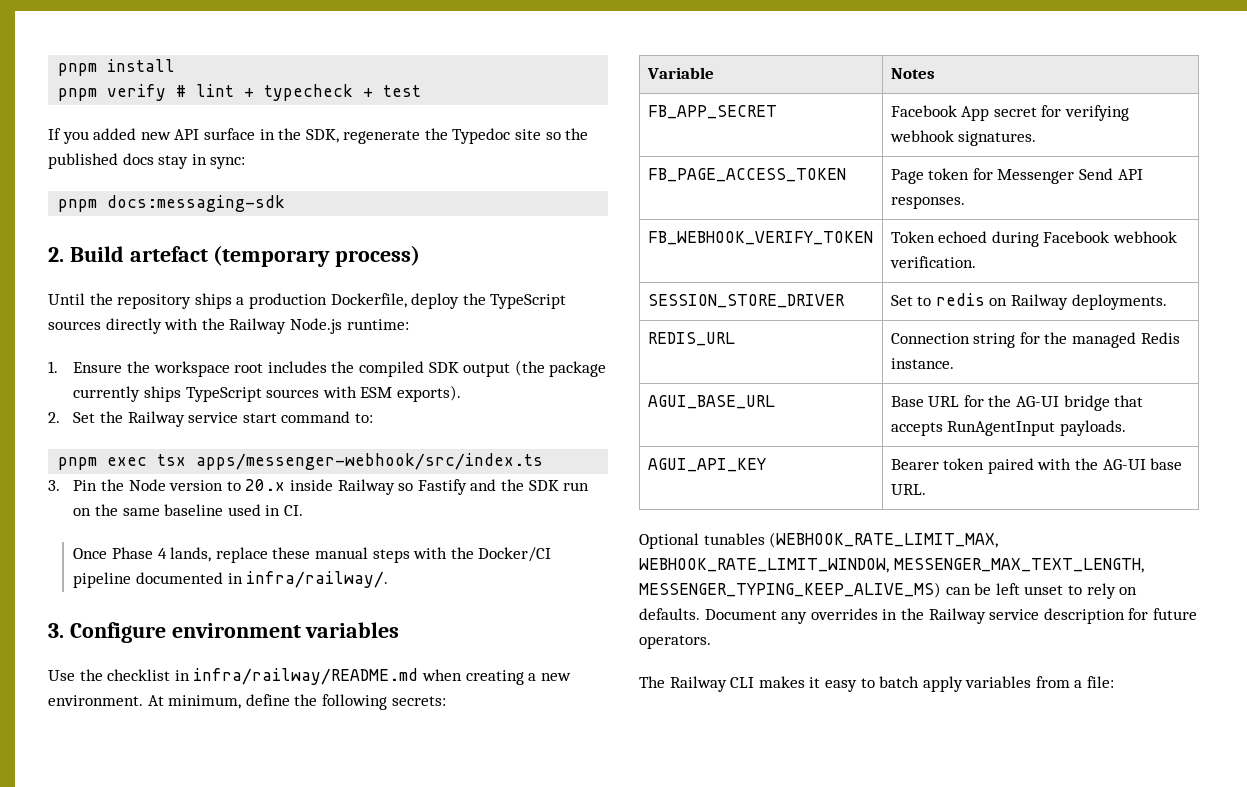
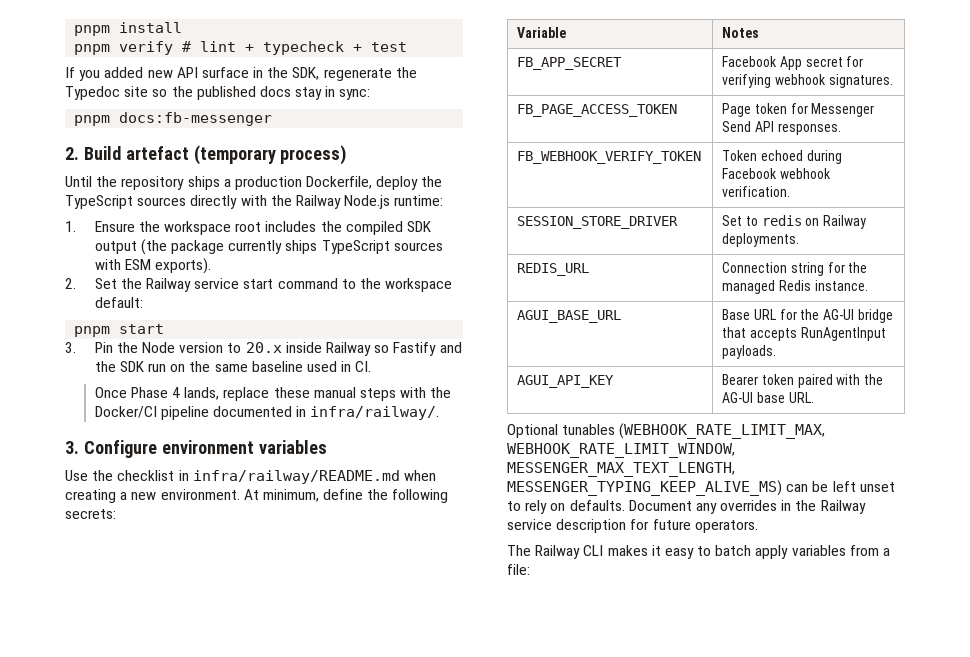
- pnpm docs:messaging-sdk
+ pnpm docs:fb-messenger
- 2. Set the Railway service start command to:
- pnpm exec tsx apps/messenger-webhook/src/index.ts
+ 2. Set the Railway service start command to the workspace default:
+ pnpm start

